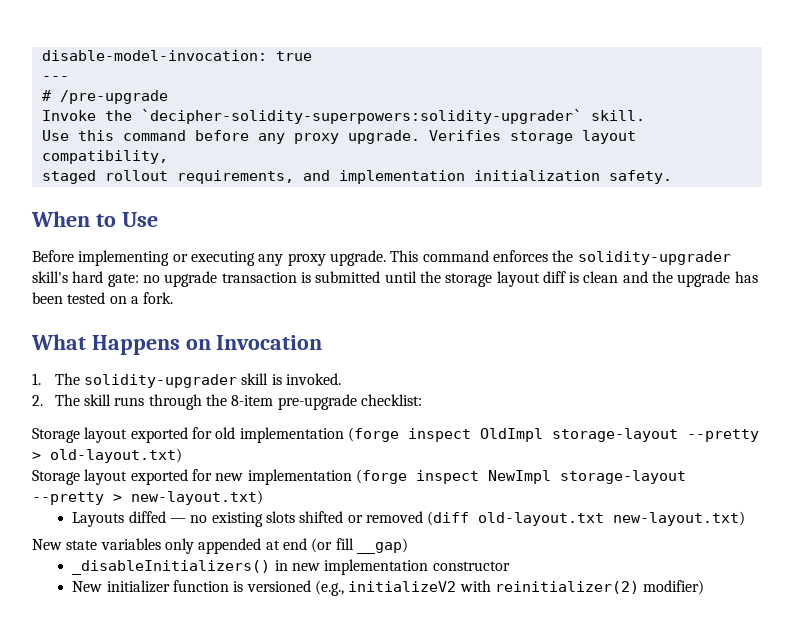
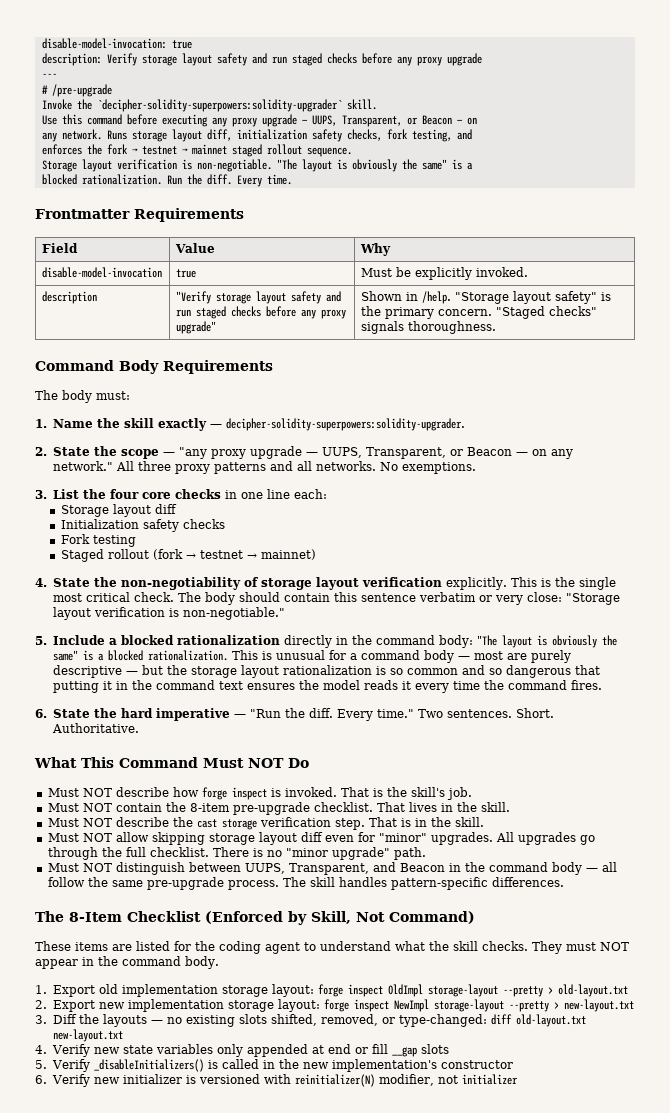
+ description: Verify storage layout safety and run staged checks before any proxy upgrade
- Use this command before any proxy upgrade. Verifies storage layout compatibility,
- staged rollout requirements, and implementation initialization safety.
- When to Use
- Before implementing or executing any proxy upgrade. This command enforces the solidity-upgrader skill's hard gate: no upgrade transaction is submitted until the storage layout diff is clean and the upgrade has been tested on a fork.
- What Happens on Invocation
- 1. The solidity-upgrader skill is invoked.
- 2. The skill runs through the 8-item pre-upgrade checklist:
- Storage layout exported for old implementation (forge inspect OldImpl storage-layout --pretty > old-layout.txt)
- Storage layout exported for new implementation (forge inspect NewImpl storage-layout --pretty > new-layout.txt)
- Layouts diffed — no existing slots shifted or removed (diff old-layout.txt new-layout.txt)
- New state variables only appended at end (or fill __gap)
- _disableInitializers() in new implementation constructor
- New initializer function is versioned (e.g., initializeV2 with reinitializer(2) modifier)
+ Use this command before executing any proxy upgrade — UUPS, Transparent, or Beacon — on
+ any network. Runs storage layout diff, initialization safety checks, fork testing, and
+ enforces the fork → testnet → mainnet staged rollout sequence.
+ Storage layout verification is non-negotiable. "The layout is obviously the same" is a
+ blocked rationalization. Run the diff. Every time.
+ Frontmatter Requirements
+ Field | Value | Why
+ disable-model-invocation | true | Must be explicitly invoked.
+ description | "Verify storage layout safety and run staged checks before any proxy upgrade" | Shown in /help. "Storage layout safety" is the primary concern. "Staged checks" signals thoroughness.
+ Command Body Requirements
+ The body must:
+ 1. Name the skill exactly — decipher-solidity-superpowers:solidity-upgrader.
+ 2. State the scope — "any proxy upgrade — UUPS, Transparent, or Beacon — on any network." All three proxy patterns and all networks. No exemptions.
+ 3. List the four core checks in one line each:
+ Storage layout diff
+ Initialization safety checks
+ Fork testing
+ Staged rollout (fork → testnet → mainnet)
+ 4. State the non-negotiability of storage layout verification explicitly. This is the single most critical check. The body should contain this sentence verbatim or very close: "Storage layout verification is non-negotiable."
+ 5. Include a blocked rationalization directly in the command body: "The layout is obviously the same" is a blocked rationalization. This is unusual for a command body — most are purely descriptive — but the storage layout rationalization is so common and so dangerous that putting it in the command text ensures the model reads it every time the command fires.
+ 6. State the hard imperative — "Run the diff. Every time." Two sentences. Short. Authoritative.
+ What This Command Must NOT Do
+ Must NOT describe how forge inspect is invoked. That is the skill's job.
+ Must NOT contain the 8-item pre-upgrade checklist. That lives in the skill.
+ Must NOT describe the cast storage verification step. That is in the skill.
+ Must NOT allow skipping storage layout diff even for "minor" upgrades. All upgrades go through the full checklist. There is no "minor upgrade" path.
+ Must NOT distinguish between UUPS, Transparent, and Beacon in the command body — all follow the same pre-upgrade process. The skill handles pattern-specific differences.
+ The 8-Item Checklist (Enforced by Skill, Not Command)
+ These items are listed for the coding agent to understand what the skill checks. They must NOT appear in the command body.
+ 1. Export old implementation storage layout: forge inspect OldImpl storage-layout --pretty > old-layout.txt
+ 2. Export new implementation storage layout: forge inspect NewImpl storage-layout --pretty > new-layout.txt
+ 3. Diff the layouts — no existing slots shifted, removed, or type-changed: diff old-layout.txt new-layout.txt
+ 4. Verify new state variables only appended at end or fill __gap slots
+ 5. Verify _disableInitializers() is called in the new implementation's constructor
+ 6. Verify new initializer is versioned with reinitializer(N) modifier, not initializer

